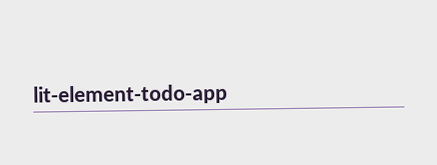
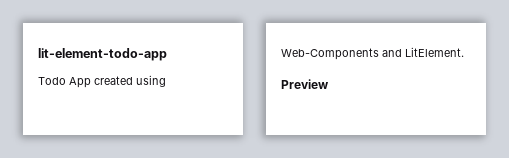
+ Todo App created using Web-Components and LitElement.
+ Preview

